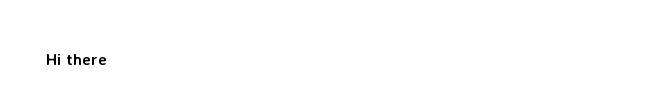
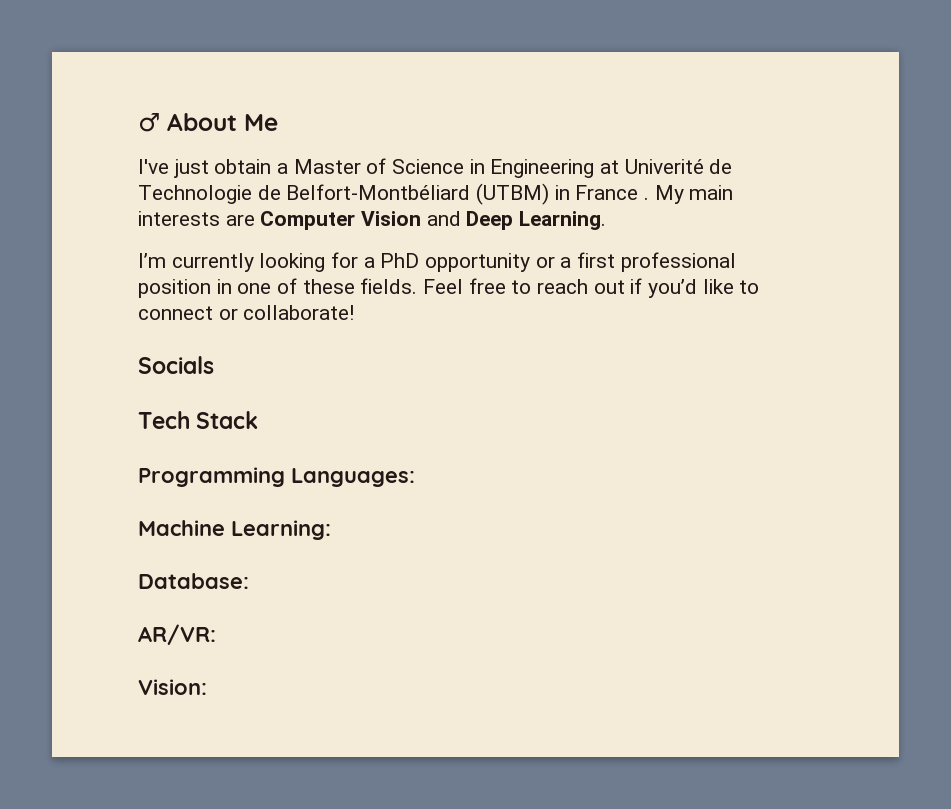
- Hi there
+ ♂ About Me
+ I've just obtain a Master of Science in Engineering at Univerité de Technologie de Belfort-Montbéliard (UTBM) in France . My main interests are Computer Vision and Deep Learning.
+ I’m currently looking for a PhD opportunity or a first professional position in one of these fields. Feel free to reach out if you’d like to connect or collaborate!
+ Socials
+ Tech Stack
+ Programming Languages:
+ Machine Learning:
+ Database:
+ AR/VR:
+ Vision:

